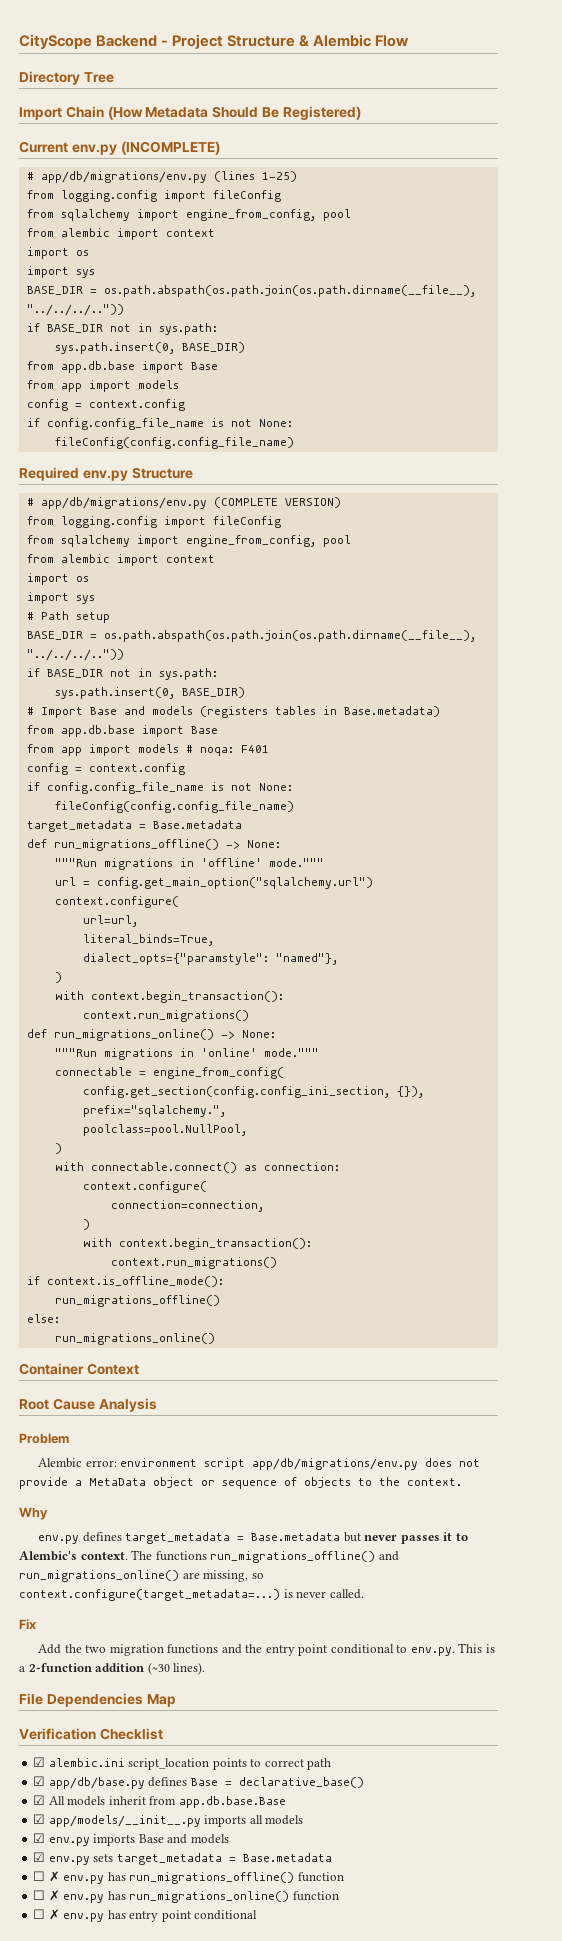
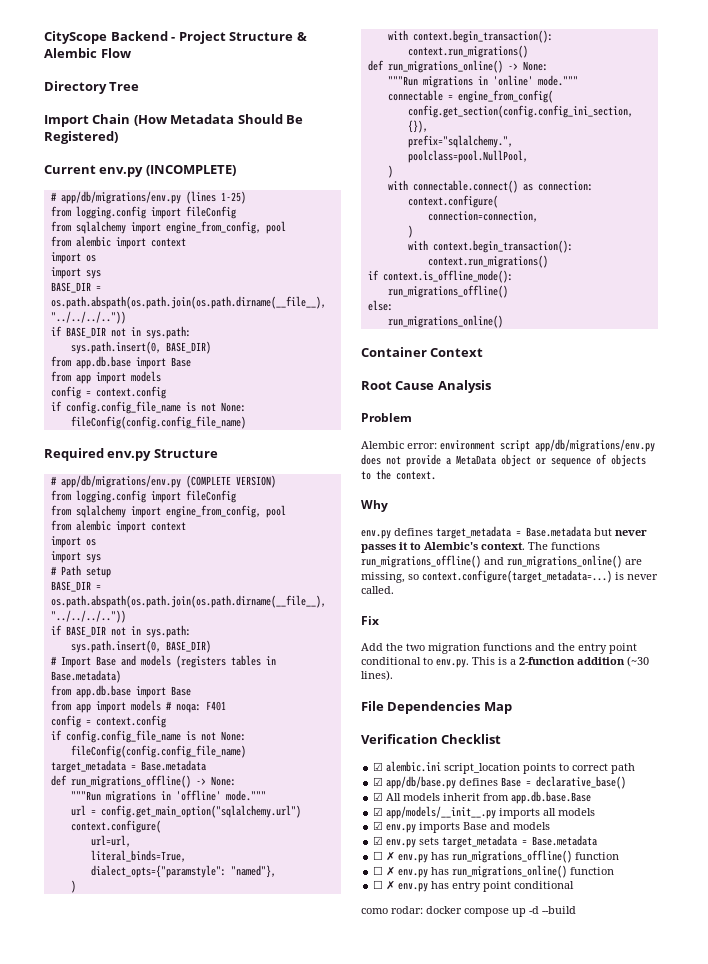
+ como rodar: docker compose up -d --build

